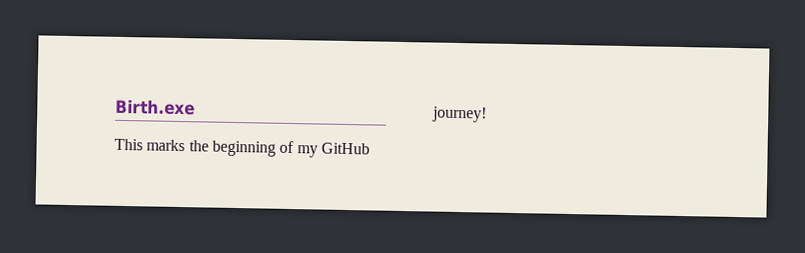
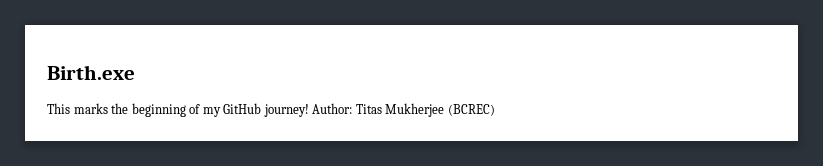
+ Author: Titas Mukherjee (BCREC)

